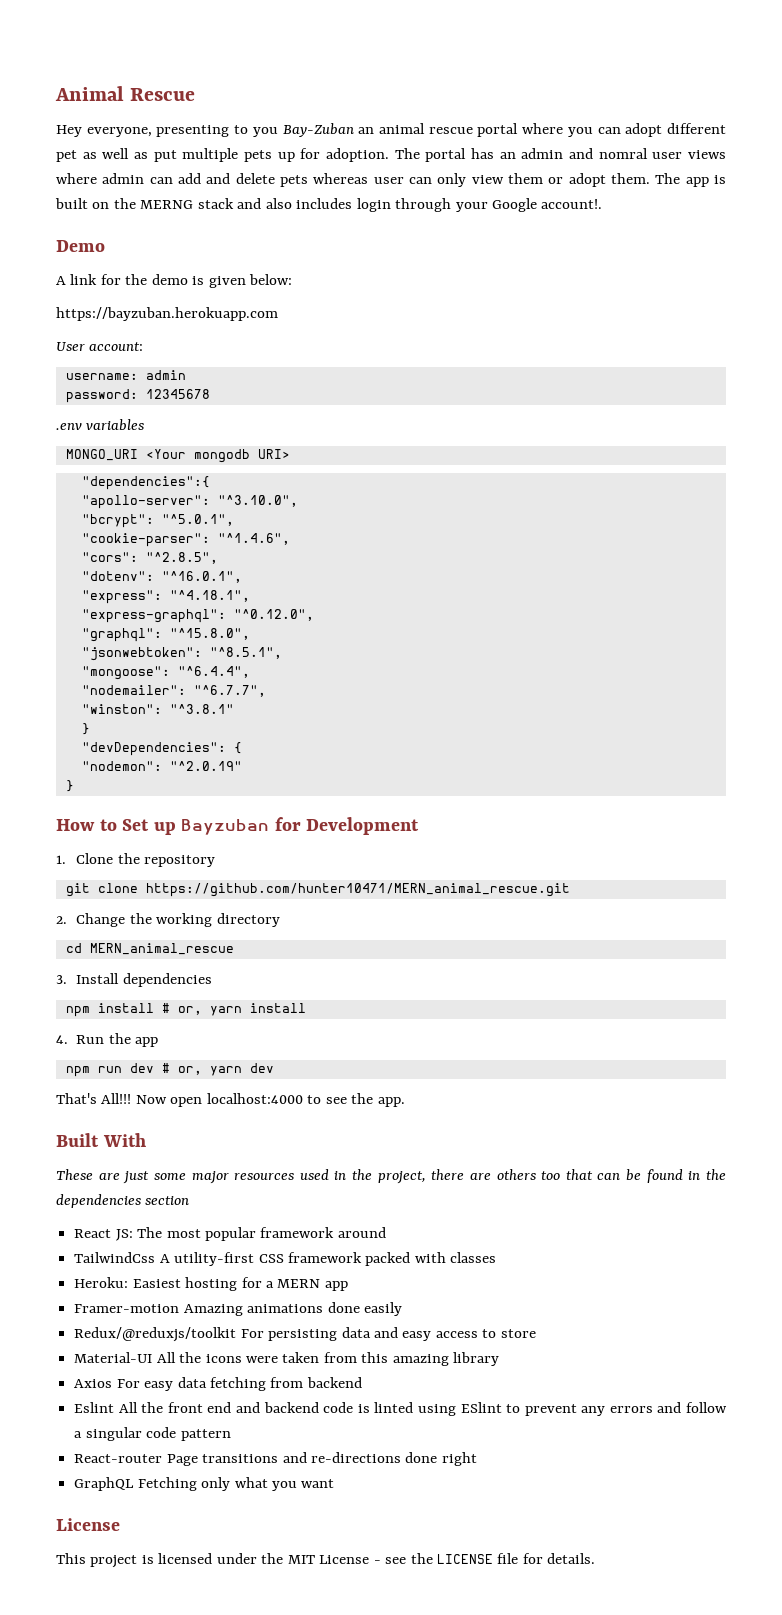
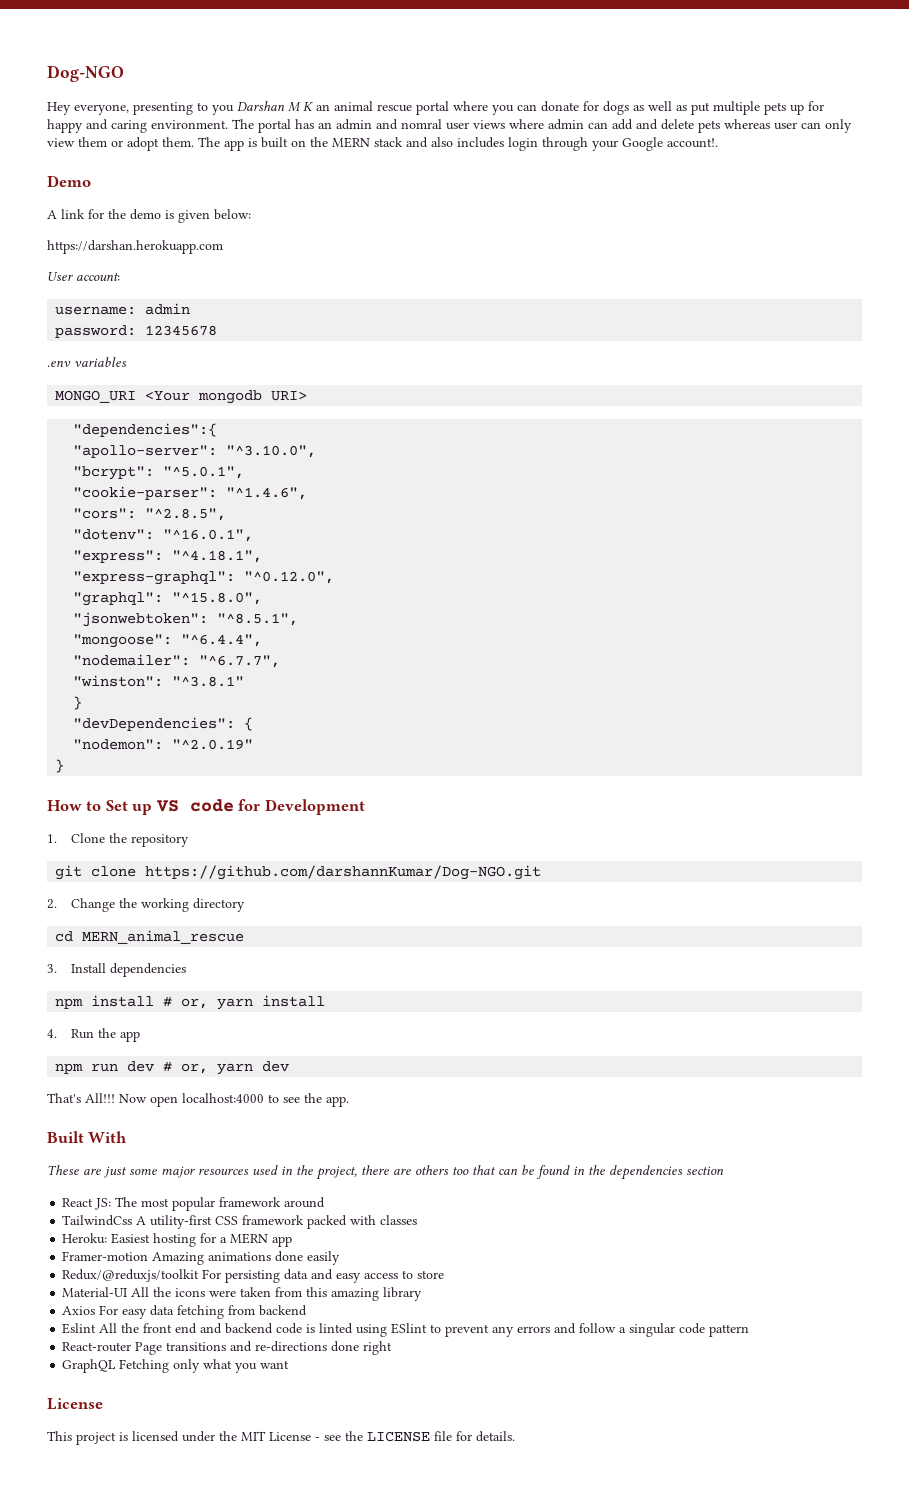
- Animal Rescue
+ Dog-NGO
- Hey everyone, presenting to you Bay-Zuban an animal rescue portal where you can adopt different pet as well as put multiple pets up for adoption.
+ Hey everyone, presenting to you Darshan M K an animal rescue portal where you can donate for dogs as well as put multiple pets up for happy and caring environment.
- The app is built on the MERNG stack and also includes login through your Google account!.
+ The app is built on the MERN stack and also includes login through your Google account!.
- https://bayzuban.herokuapp.com
+ https://darshan.herokuapp.com
- How to Set up Bayzuban for Development
+ How to Set up VS code for Development
- git clone https://github.com/hunter10471/MERN_animal_rescue.git
+ git clone https://github.com/darshannKumar/Dog-NGO.git

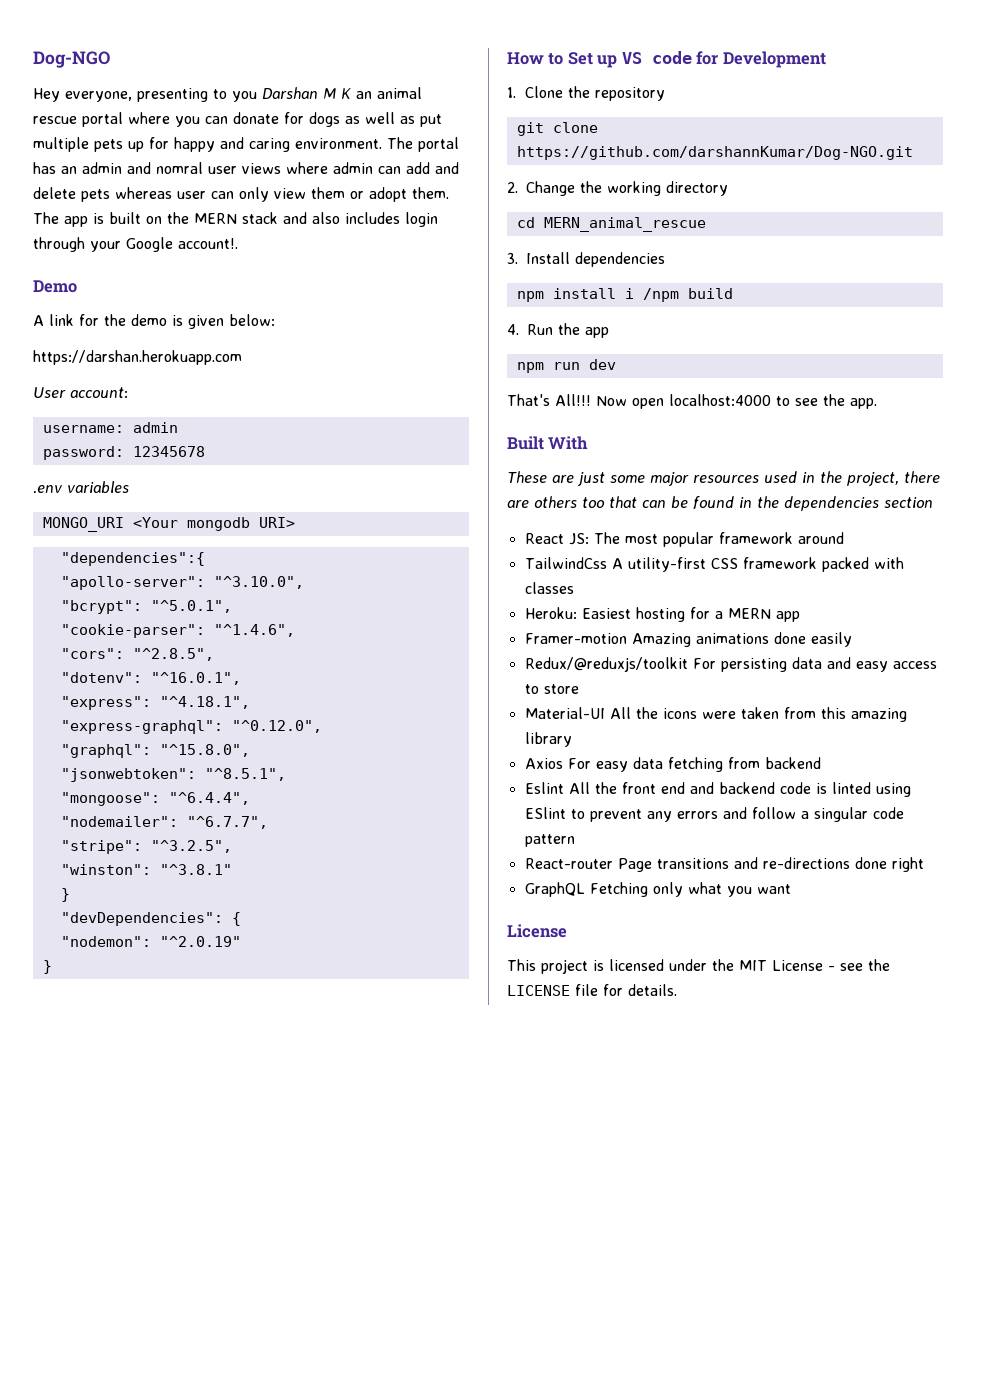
+ "stripe": "^3.2.5",
- npm install # or, yarn install
+ npm install i /npm build
- npm run dev # or, yarn dev
+ npm run dev

